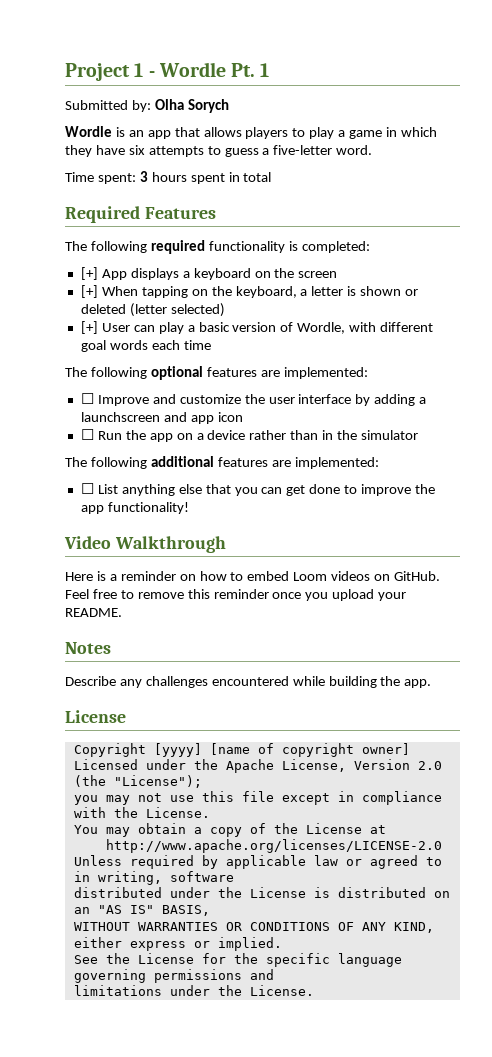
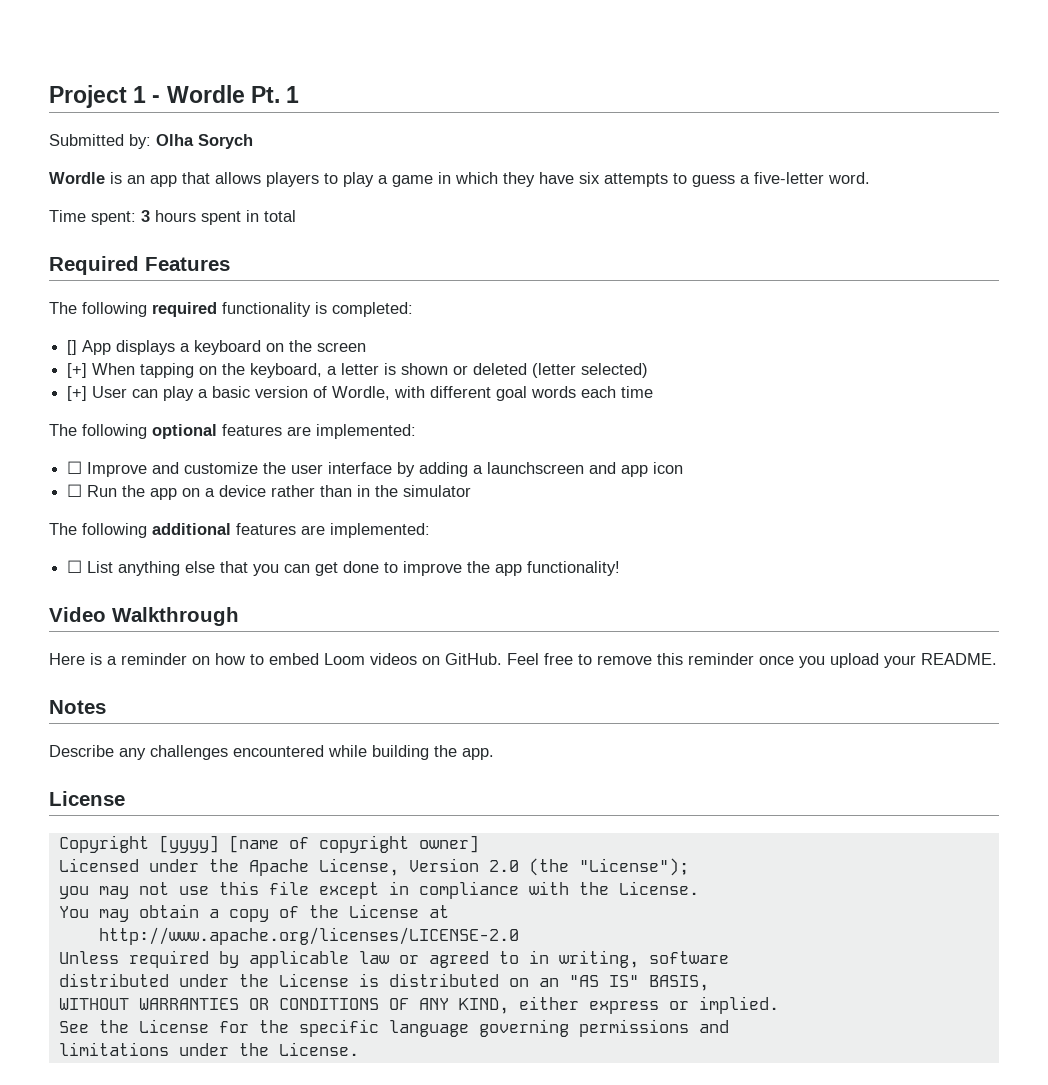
- [+] App displays a keyboard on the screen
+ [] App displays a keyboard on the screen

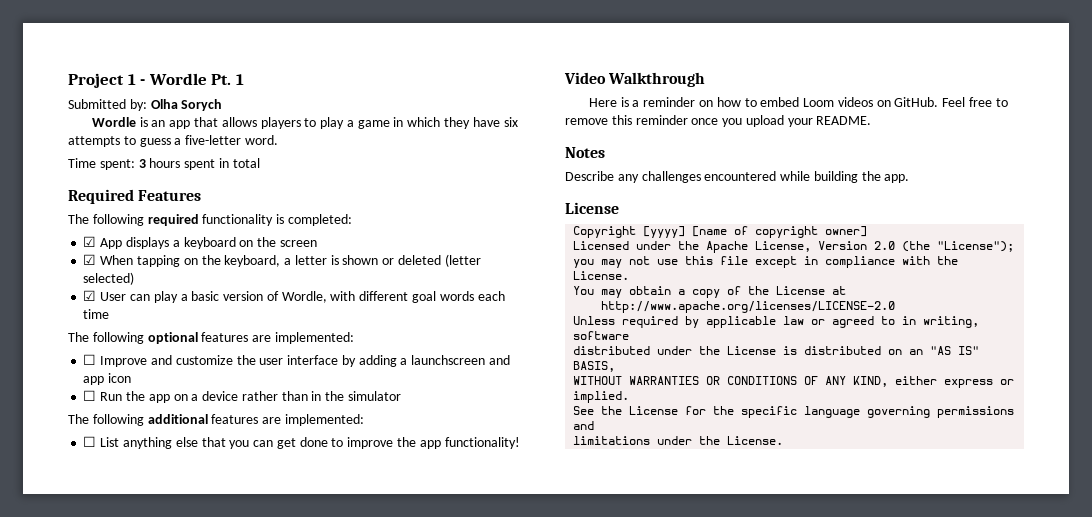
- [] App displays a keyboard on the screen
+ ☑ App displays a keyboard on the screen
- [+] When tapping on the keyboard, a letter is shown or deleted (letter selected)
+ ☑ When tapping on the keyboard, a letter is shown or deleted (letter selected)
- [+] User can play a basic version of Wordle, with different goal words each time
+ ☑ User can play a basic version of Wordle, with different goal words each time

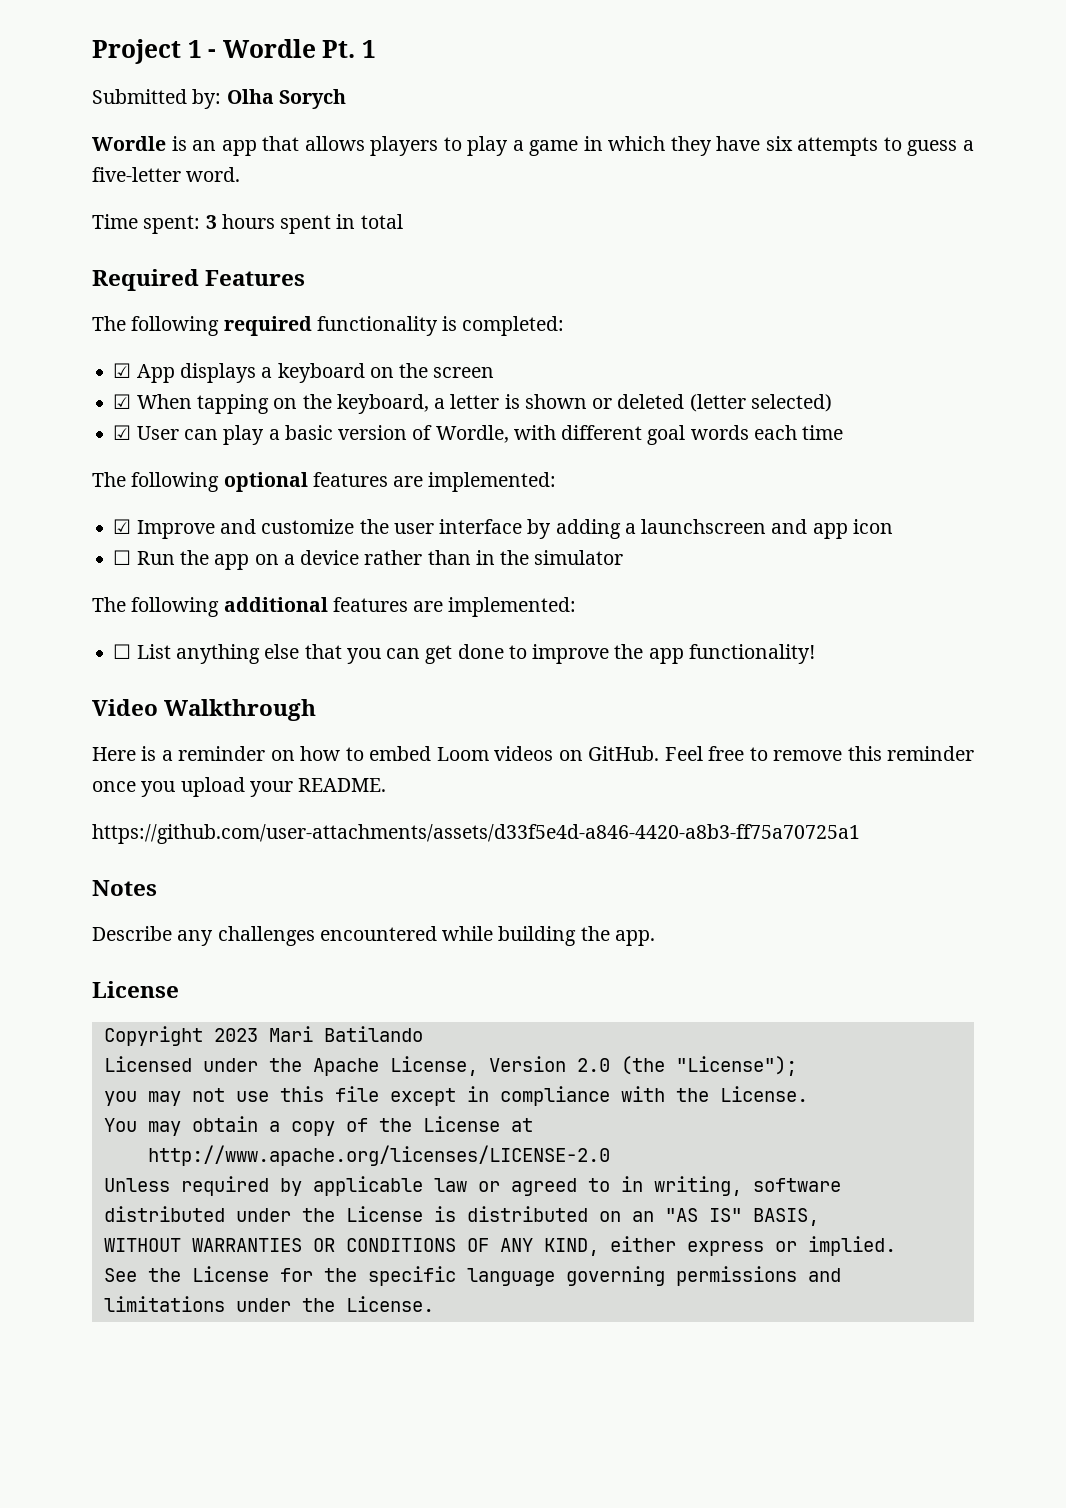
- ☐ Improve and customize the user interface by adding a launchscreen and app icon
+ ☑ Improve and customize the user interface by adding a launchscreen and app icon
+ https://github.com/user-attachments/assets/d33f5e4d-a846-4420-a8b3-ff75a70725a1
- Copyright [yyyy] [name of copyright owner]
+ Copyright 2023 Mari Batilando

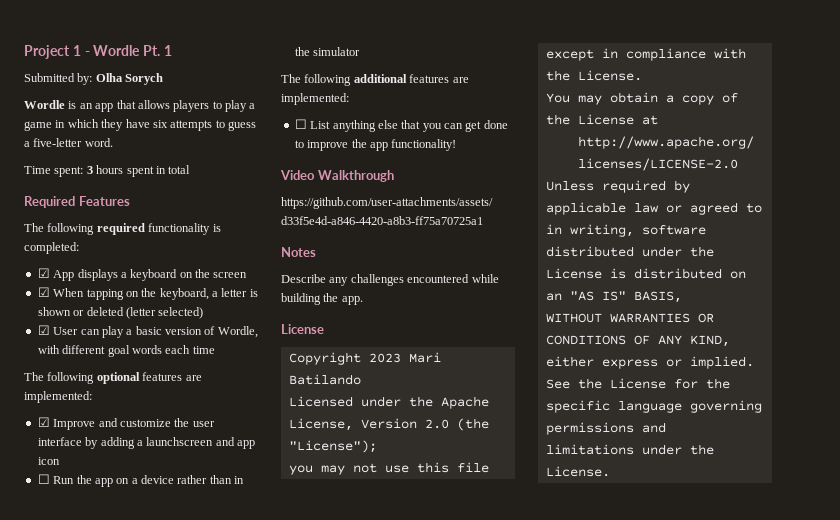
- Here is a reminder on how to embed Loom videos on GitHub. Feel free to remove this reminder once you upload your README.

